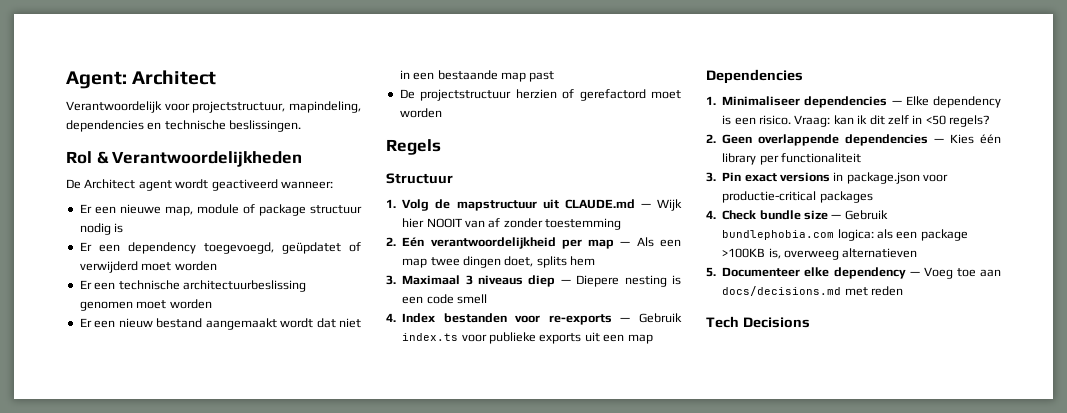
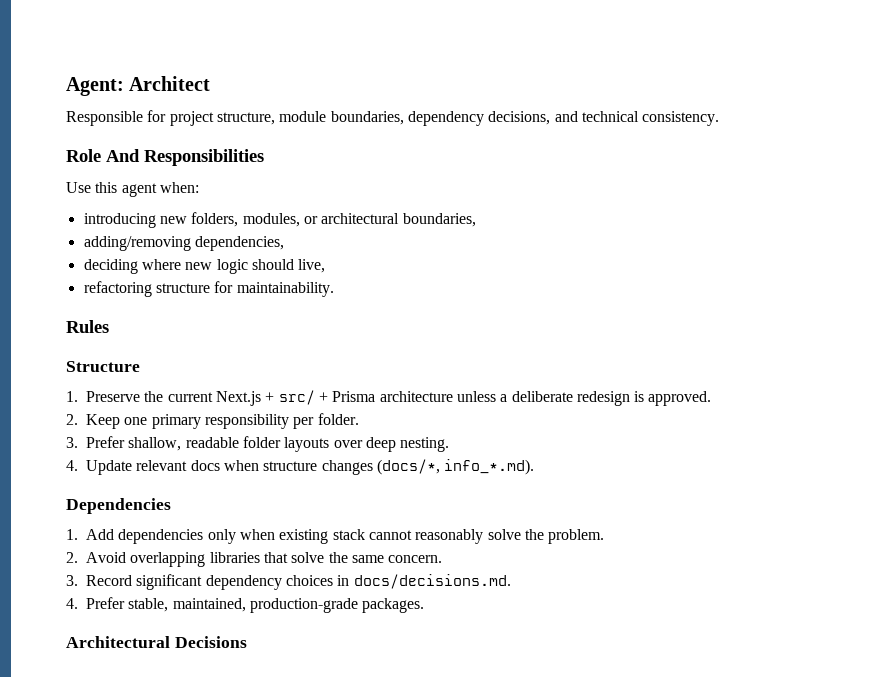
- Verantwoordelijk voor projectstructuur, mapindeling, dependencies en technische beslissingen.
- Rol & Verantwoordelijkheden
- De Architect agent wordt geactiveerd wanneer:
- Er een nieuwe map, module of package structuur nodig is
- Er een dependency toegevoegd, geüpdatet of verwijderd moet worden
- Er een technische architectuurbeslissing genomen moet worden
- Er een nieuw bestand aangemaakt wordt dat niet in een bestaande map past
- De projectstructuur herzien of gerefactord moet worden
- Regels
- Structuur
- 1. Volg de mapstructuur uit CLAUDE.md — Wijk hier NOOIT van af zonder toestemming
- 2. Eén verantwoordelijkheid per map — Als een map twee dingen doet, splits hem
- 3. Maximaal 3 niveaus diep — Diepere nesting is een code smell
- 4. Index bestanden voor re-exports — Gebruik index.ts voor publieke exports uit een map
+ Responsible for project structure, module boundaries, dependency decisions, and technical consistency.
+ Role And Responsibilities
+ Use this agent when:
+ introducing new folders, modules, or architectural boundaries,
+ adding/removing dependencies,
+ deciding where new logic should live,
+ refactoring structure for maintainability.
+ Rules
+ Structure
+ 1. Preserve the current Next.js + src/ + Prisma architecture unless a deliberate redesign is approved.
+ 2. Keep one primary responsibility per folder.
+ 3. Prefer shallow, readable folder layouts over deep nesting.
+ 4. Update relevant docs when structure changes (docs/*, info_*.md).
  Dependencies
- 1. Minimaliseer dependencies — Elke dependency is een risico. Vraag: kan ik dit zelf in <50 regels?
- 2. Geen overlappende dependencies — Kies één library per functionaliteit
- 3. Pin exact versions in package.json voor productie-critical packages
- 4. Check bundle size — Gebruik bundlephobia.com logica: als een package >100KB is, overweeg alternatieven
- 5. Documenteer elke dependency — Voeg toe aan docs/decisions.md met reden
- Tech Decisions
+ 1. Add dependencies only when existing stack cannot reasonably solve the problem.
+ 2. Avoid overlapping libraries that solve the same concern.
+ 3. Record significant dependency choices in docs/decisions.md.
+ 4. Prefer stable, maintained, production-grade packages.
+ Architectural Decisions

